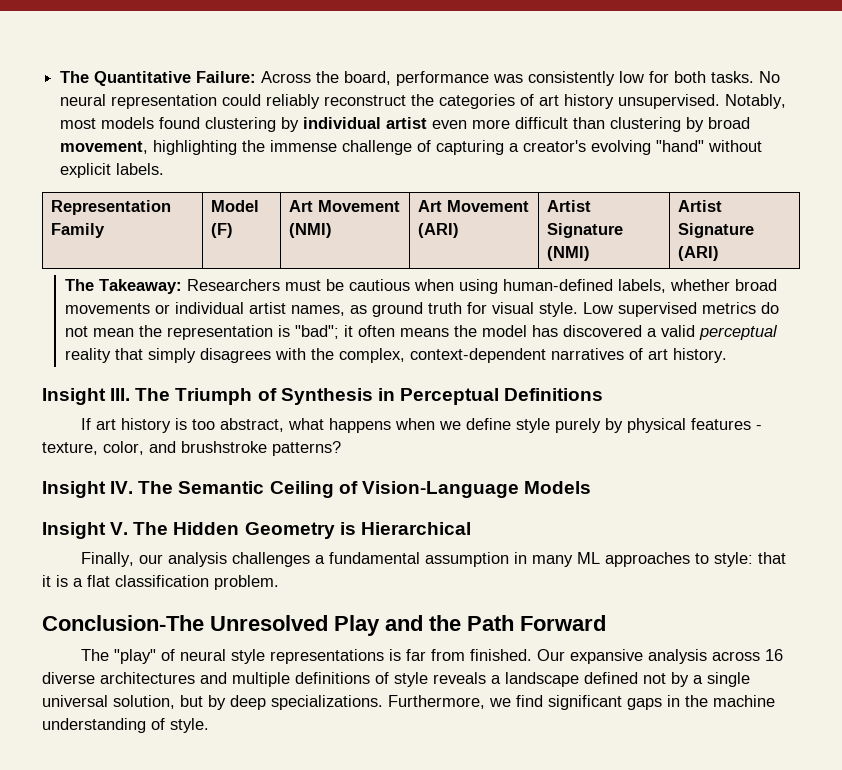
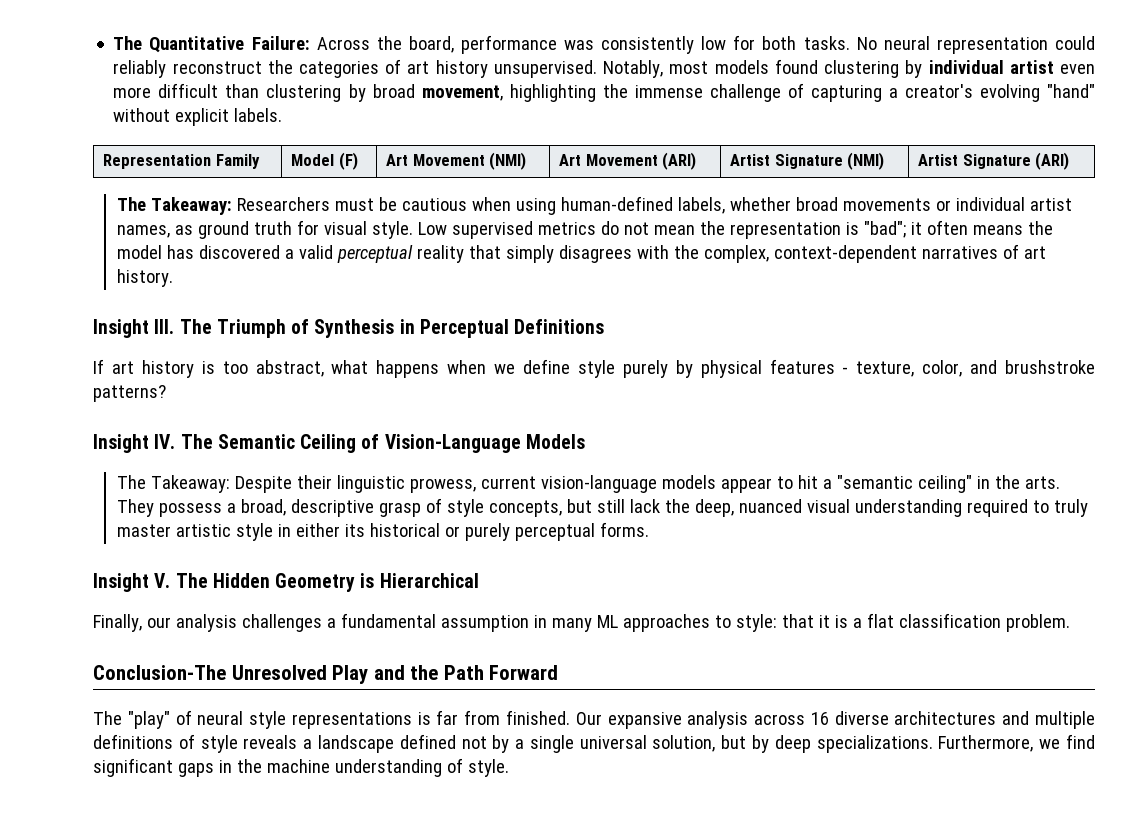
+ The Takeaway: Despite their linguistic prowess, current vision-language models appear to hit a "semantic ceiling" in the arts. They possess a broad, descriptive grasp of style concepts, but still lack the deep, nuanced visual understanding required to truly master artistic style in either its historical or purely perceptual forms.

